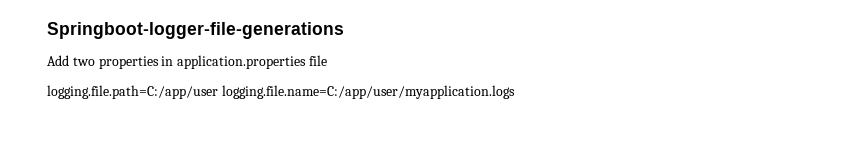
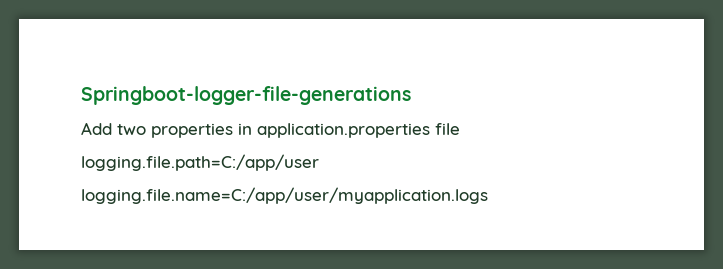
- logging.file.path=C:/app/user logging.file.name=C:/app/user/myapplication.logs
+ logging.file.path=C:/app/user
+ logging.file.name=C:/app/user/myapplication.logs

